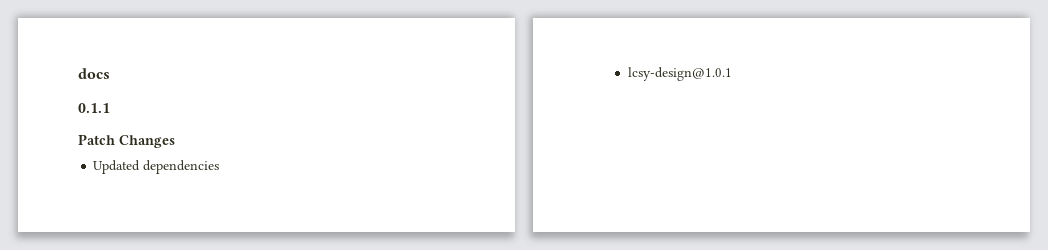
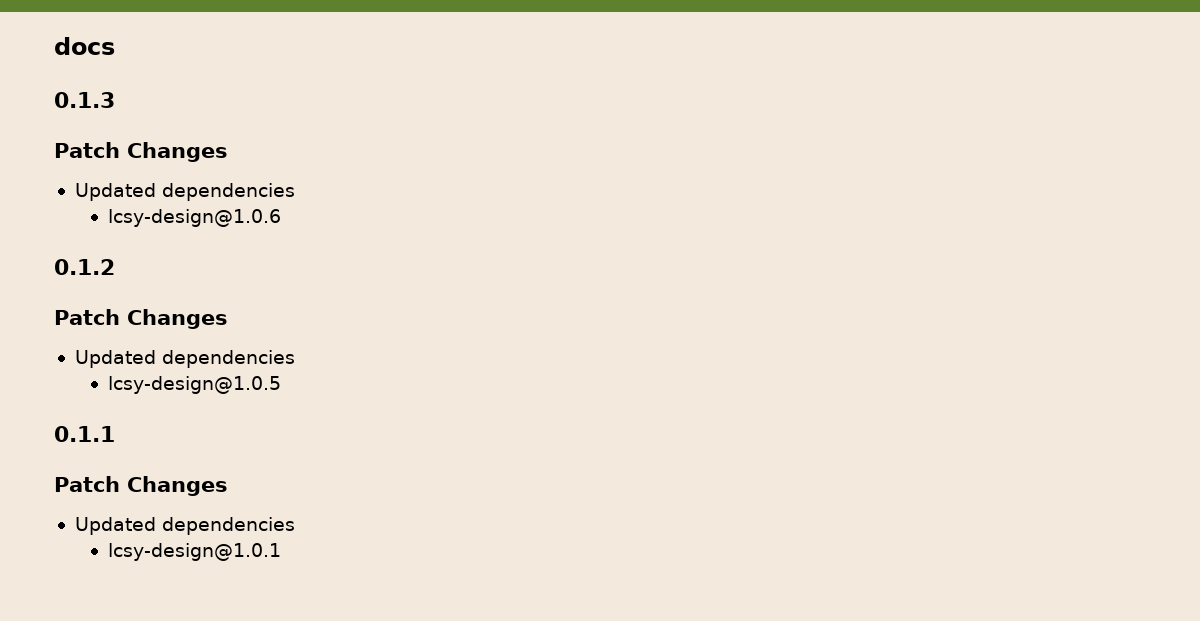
+ 0.1.3
+ Patch Changes
+ Updated dependencies
+ lcsy-design@1.0.6
+ 0.1.2
+ Patch Changes
+ Updated dependencies
+ lcsy-design@1.0.5

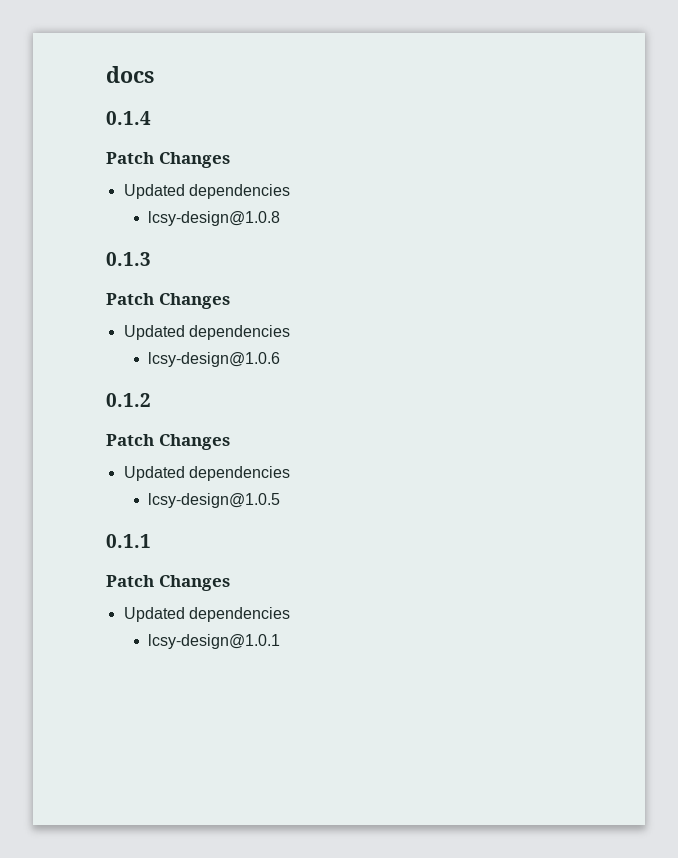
+ 0.1.4
+ Patch Changes
+ Updated dependencies
+ lcsy-design@1.0.8

